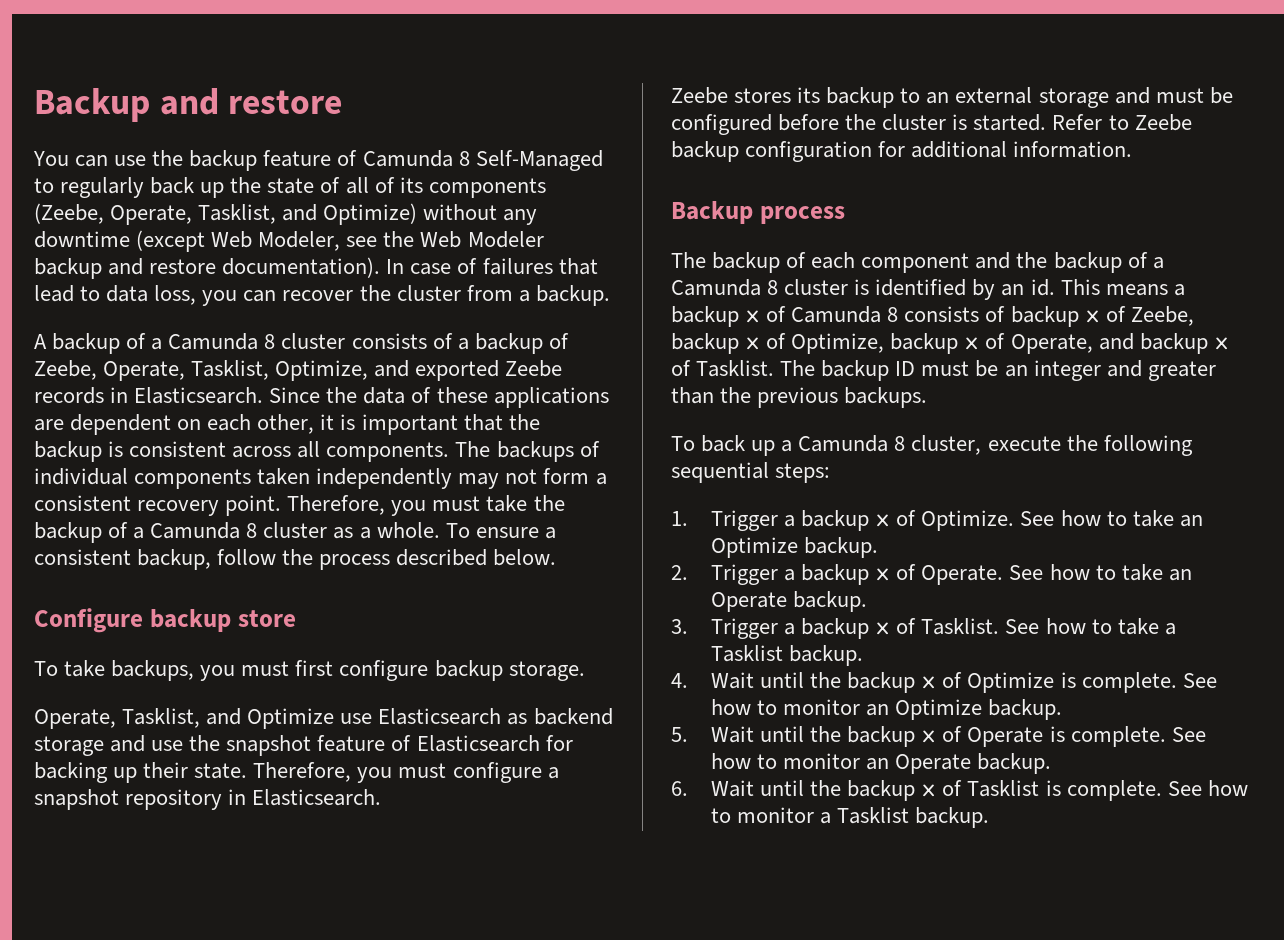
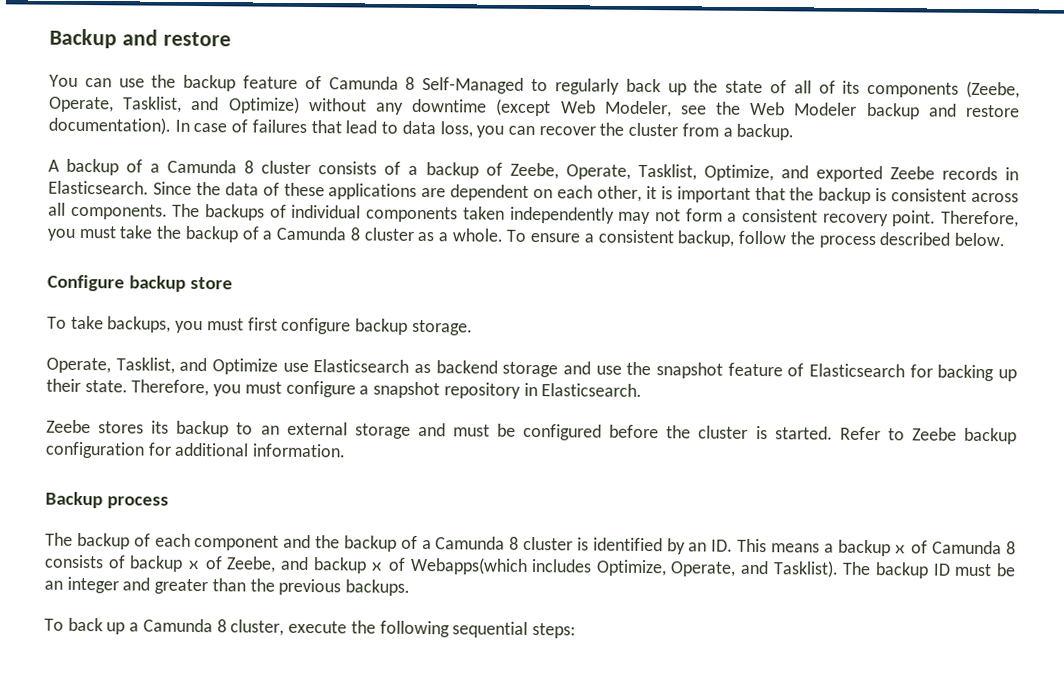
- The backup of each component and the backup of a Camunda 8 cluster is identified by an id. This means a backup x of Camunda 8 consists of backup x of Zeebe, backup x of Optimize, backup x of Operate, and backup x of Tasklist.
+ The backup of each component and the backup of a Camunda 8 cluster is identified by an ID. This means a backup x of Camunda 8 consists of backup x of Zeebe, and backup x of Webapps(which includes Optimize, Operate, and Tasklist).
- 1. Trigger a backup x of Optimize. See how to take an Optimize backup.
- 2. Trigger a backup x of Operate. See how to take an Operate backup.
- 3. Trigger a backup x of Tasklist. See how to take a Tasklist backup.
- 4. Wait until the backup x of Optimize is complete. See how to monitor an Optimize backup.
- 5. Wait until the backup x of Operate is complete. See how to monitor an Operate backup.
- 6. Wait until the backup x of Tasklist is complete. See how to monitor a Tasklist backup.

